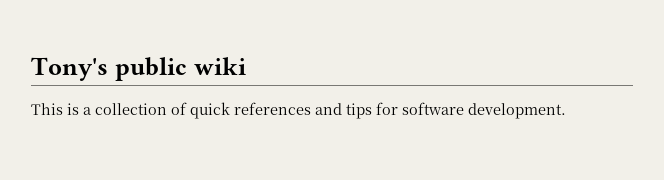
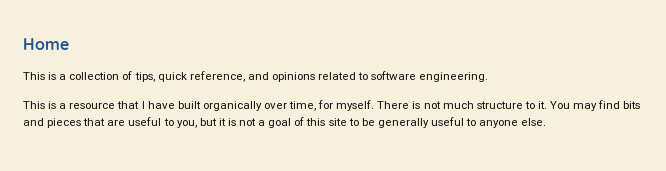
- Tony's public wiki
+ Home
- This is a collection of quick references and tips for software development.
+ This is a collection of tips, quick reference, and opinions related to software engineering.
+ This is a resource that I have built organically over time, for myself. There is not much structure to it. You may find bits and pieces that are useful to you, but it is not a goal of this site to be generally useful to anyone else.

